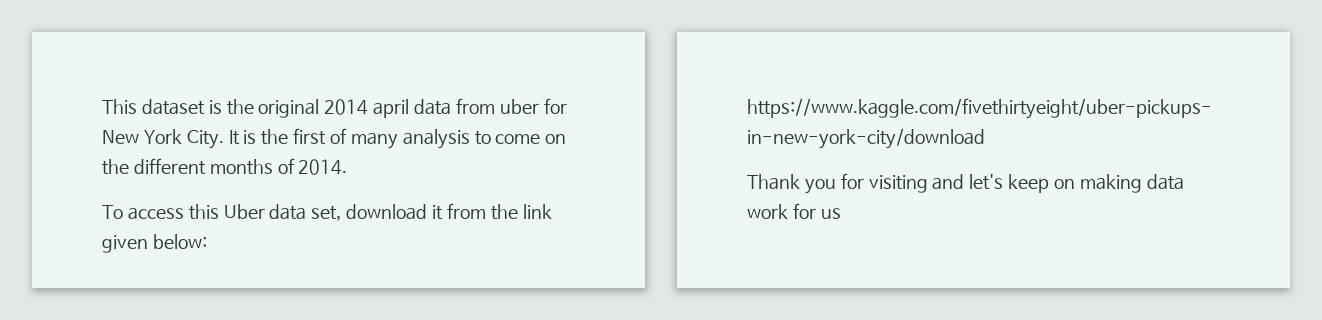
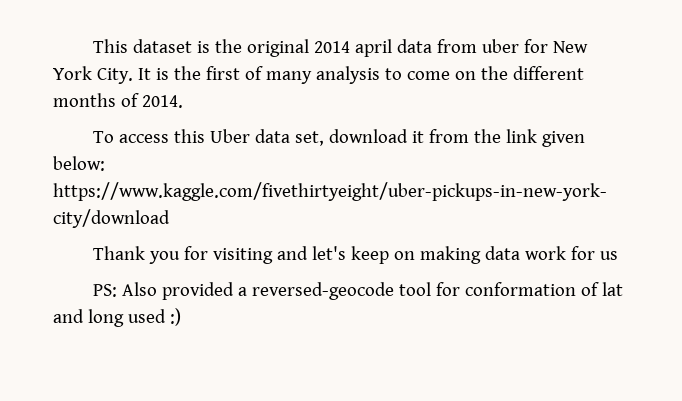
+ PS: Also provided a reversed-geocode tool for conformation of lat and long used :)

